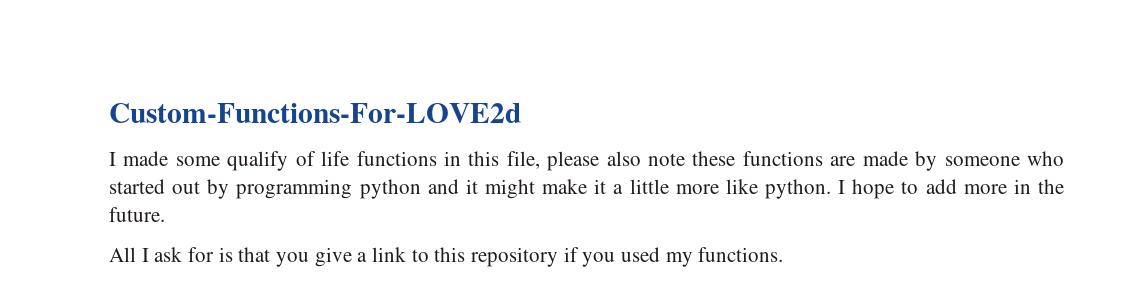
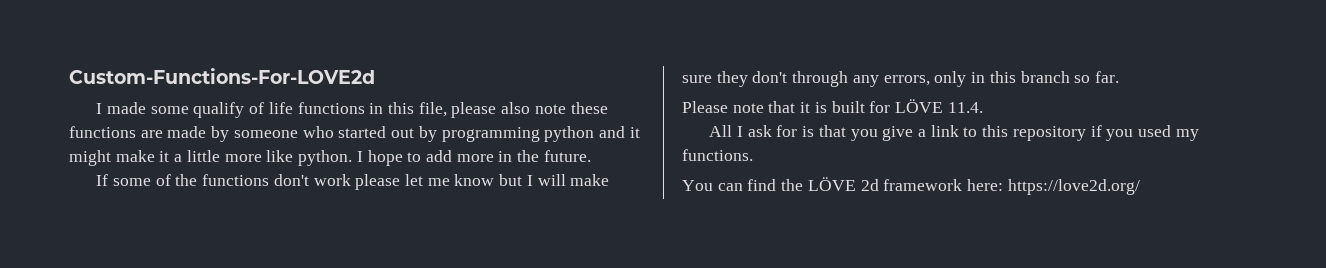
+ If some of the functions don't work please let me know but I will make sure they don't through any errors, only in this branch so far.
+ Please note that it is built for LÖVE 11.4.
+ You can find the LÖVE 2d framework here: https://love2d.org/

